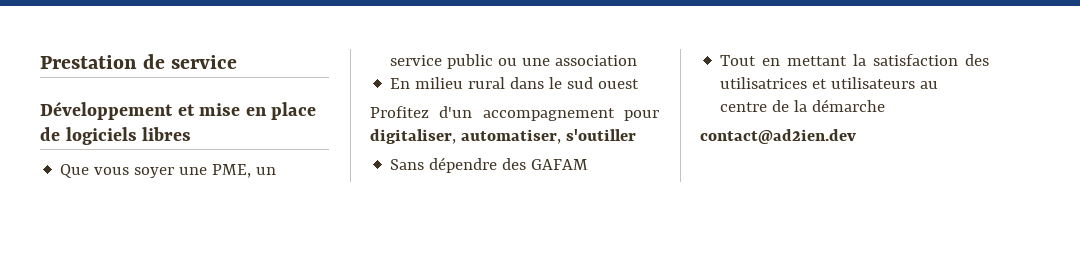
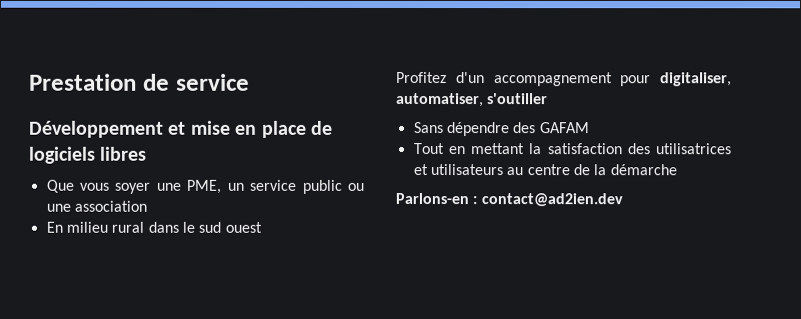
- contact@ad2ien.dev
+ Parlons-en : contact@ad2ien.dev

